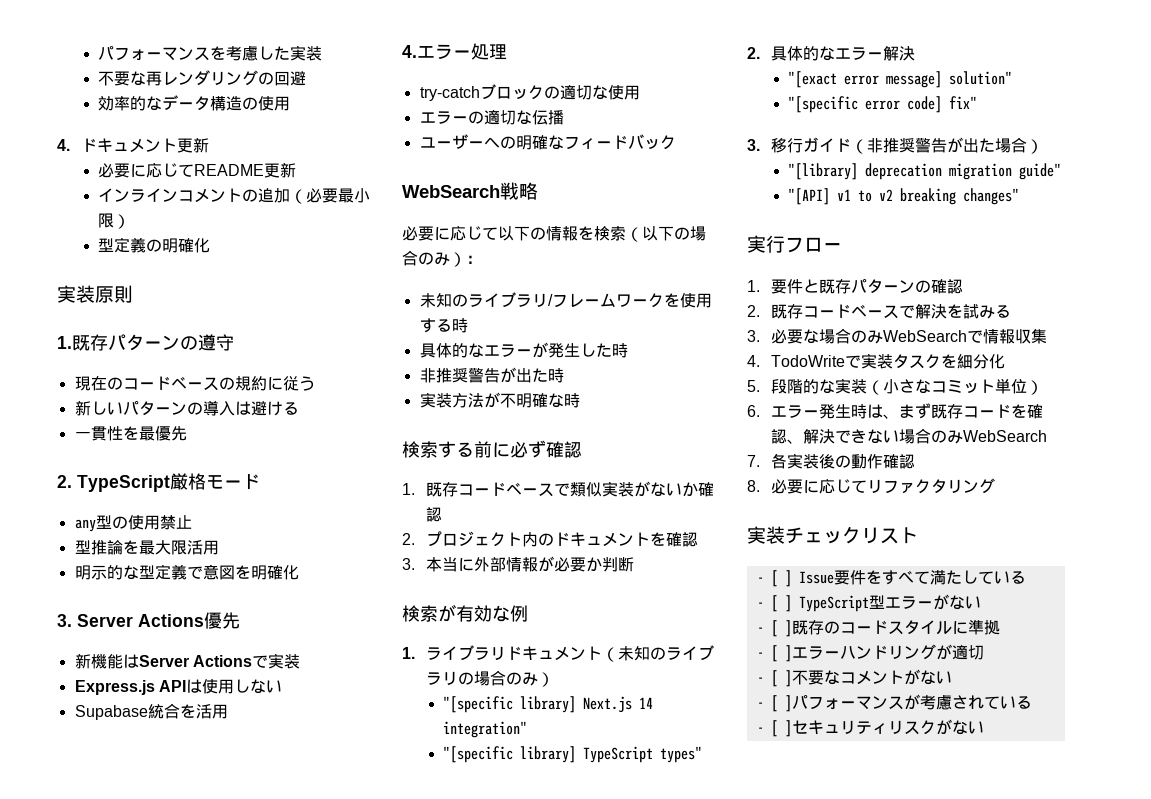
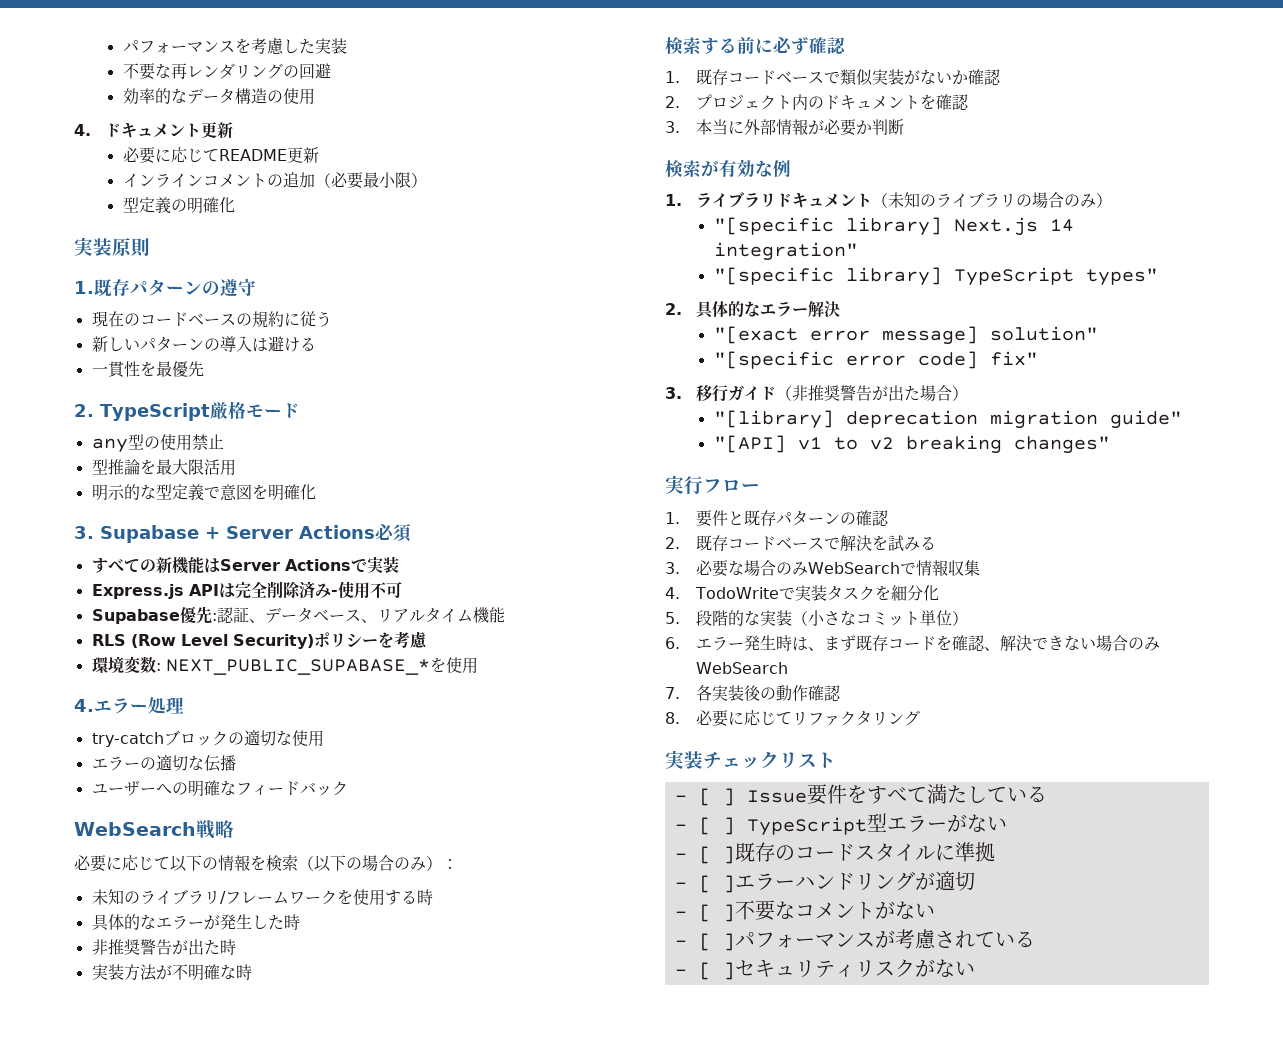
- 3. Server Actions優先
- 新機能はServer Actionsで実装
+ 3. Supabase + Server Actions必須
+ すべての新機能はServer Actionsで実装
- Express.js APIは使用しない
- Supabase統合を活用
+ Express.js APIは完全削除済み-使用不可
+ Supabase優先:認証、データベース、リアルタイム機能
+ RLS (Row Level Security)ポリシーを考慮
+ 環境変数: NEXT_PUBLIC_SUPABASE_*を使用

